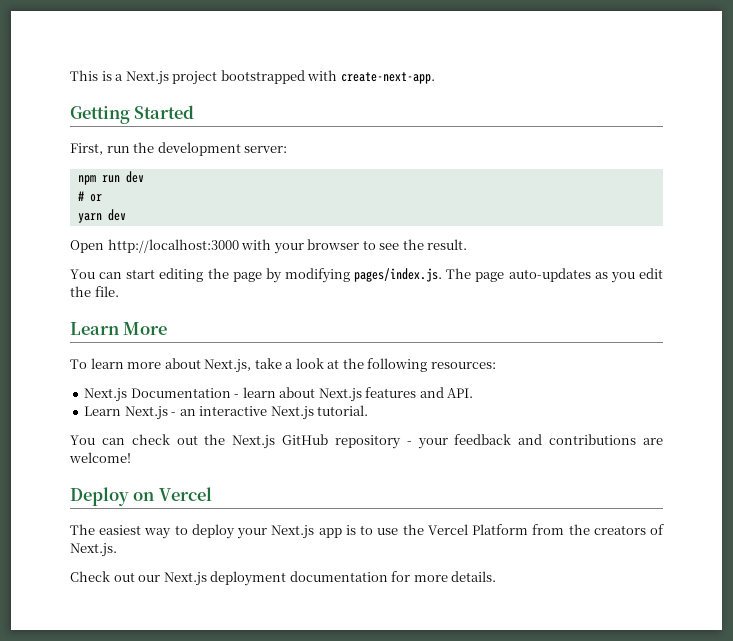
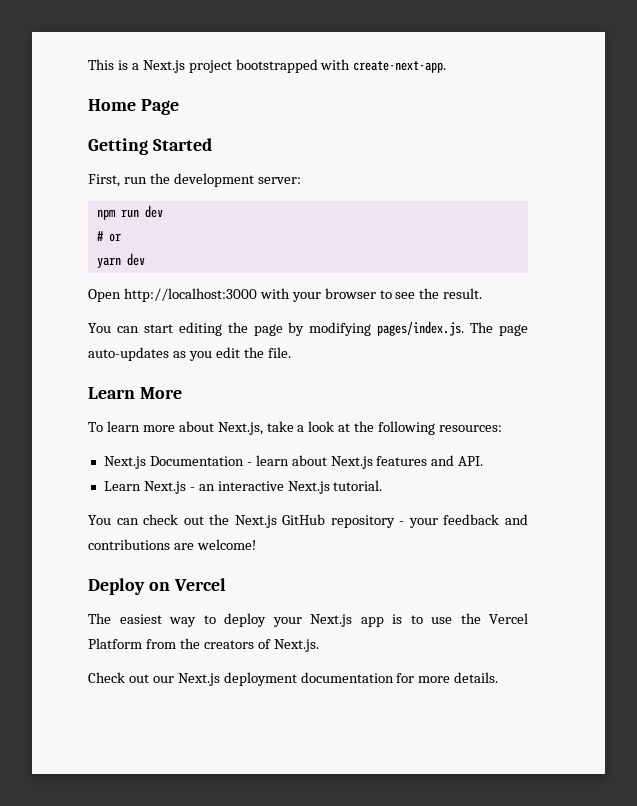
+ Home Page

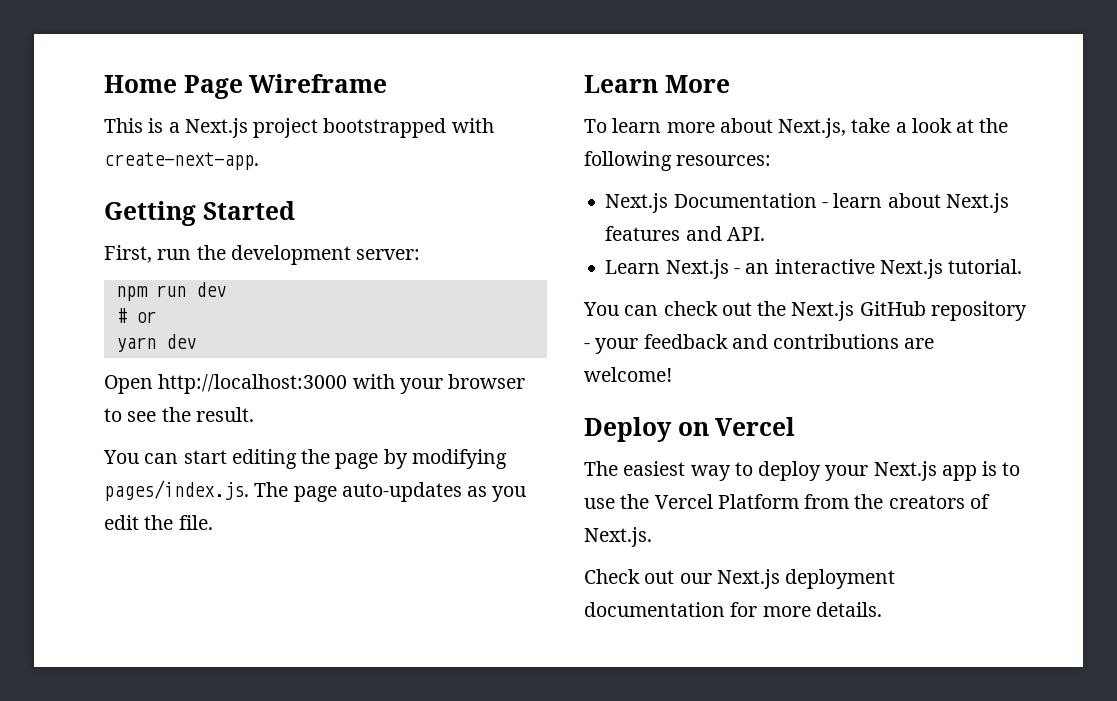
+ Home Page Wireframe
- Home Page

